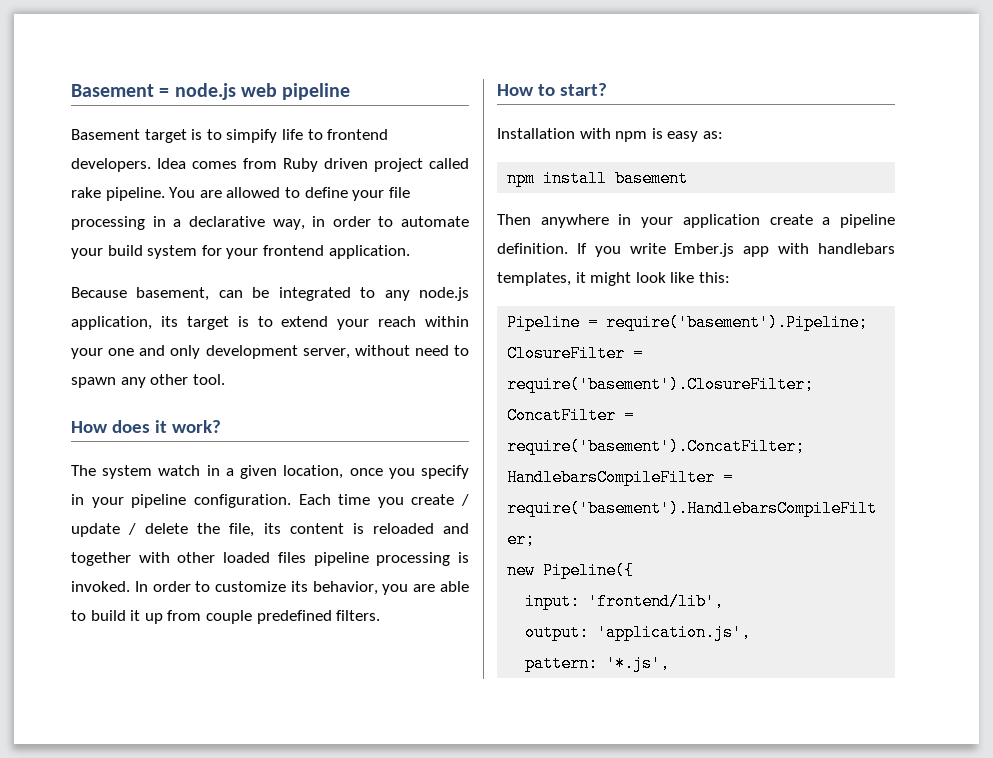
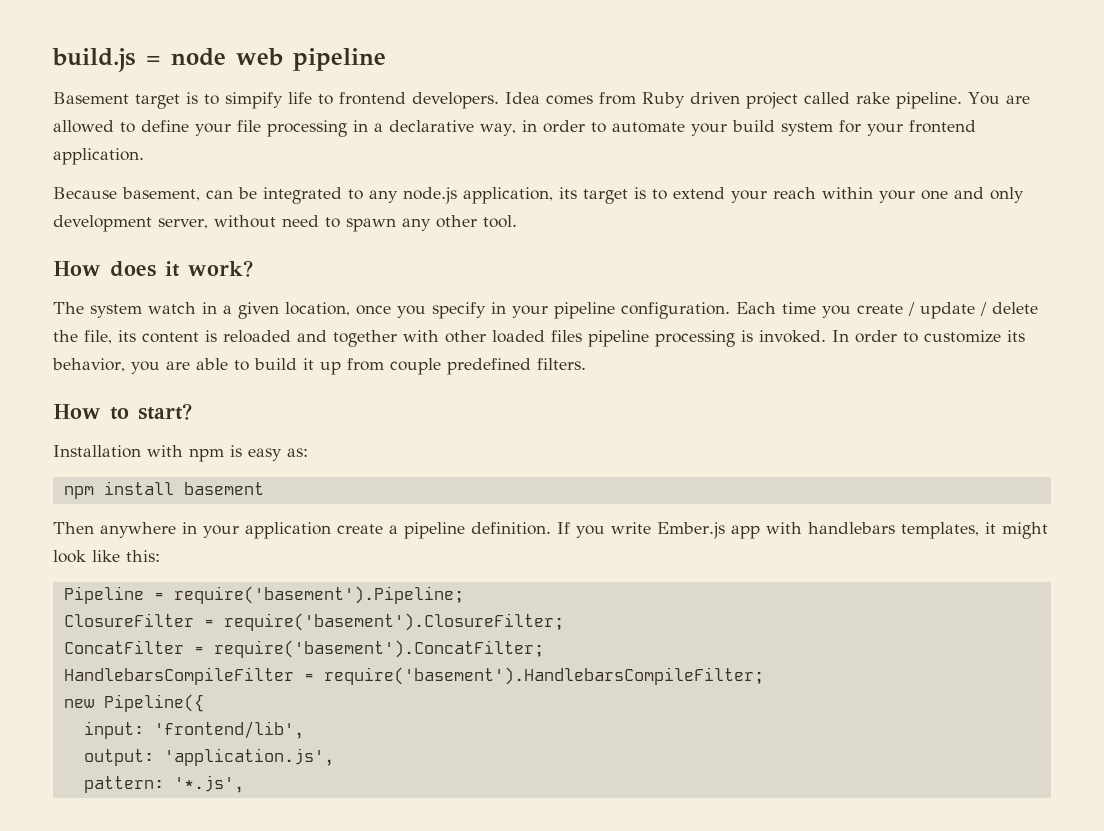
- Basement = node.js web pipeline
+ build.js = node web pipeline

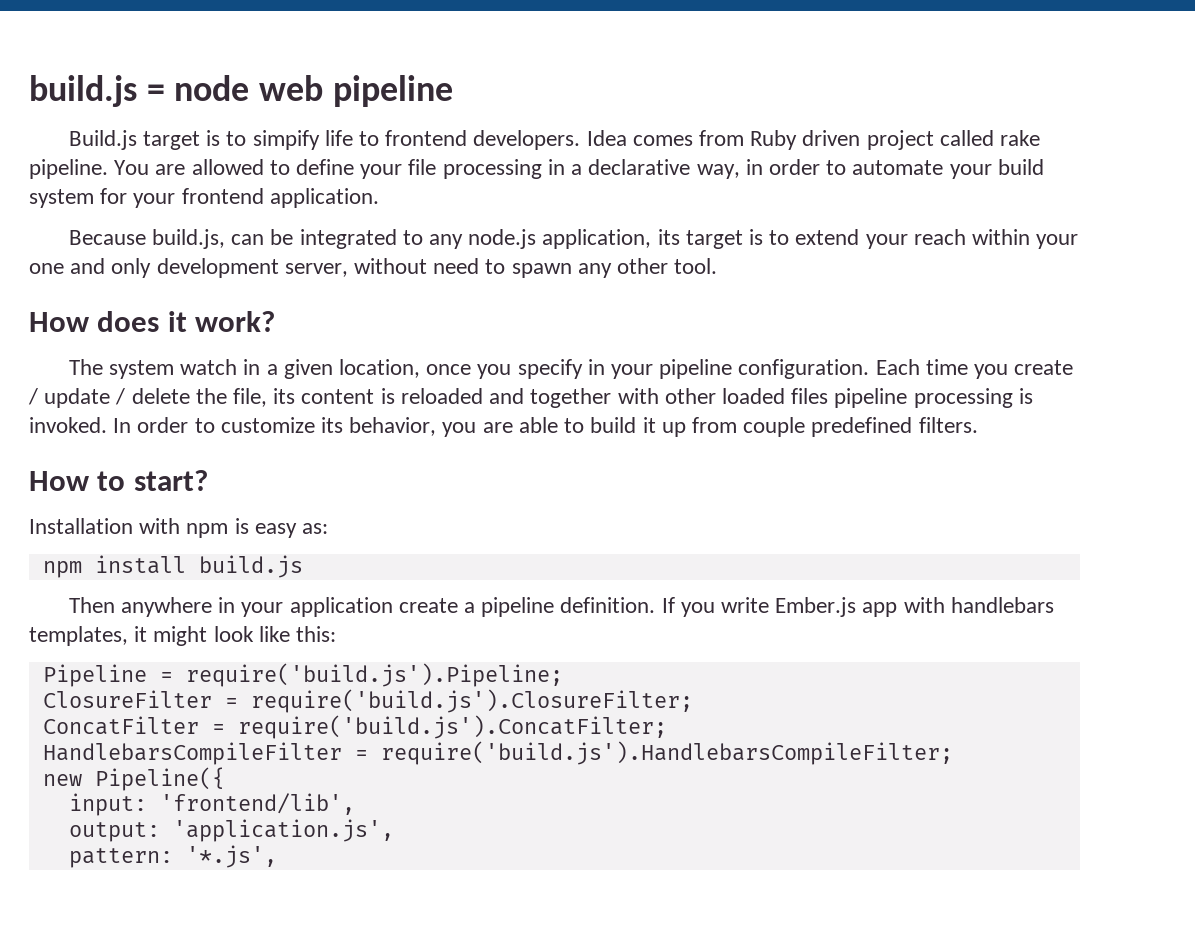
- Basement target is to simpify life to frontend developers.
+ Build.js target is to simpify life to frontend developers.
- Because basement, can be integrated to any node.js application, its target is to extend your reach within your one and only development server, without need to spawn any other tool.
+ Because build.js, can be integrated to any node.js application, its target is to extend your reach within your one and only development server, without need to spawn any other tool.
- npm install basement
+ npm install build.js
- Pipeline = require('basement').Pipeline;
+ Pipeline = require('build.js').Pipeline;
- ClosureFilter = require('basement').ClosureFilter;
+ ClosureFilter = require('build.js').ClosureFilter;
- ConcatFilter = require('basement').ConcatFilter;
+ ConcatFilter = require('build.js').ConcatFilter;
- HandlebarsCompileFilter = require('basement').HandlebarsCompileFilter;
+ HandlebarsCompileFilter = require('build.js').HandlebarsCompileFilter;

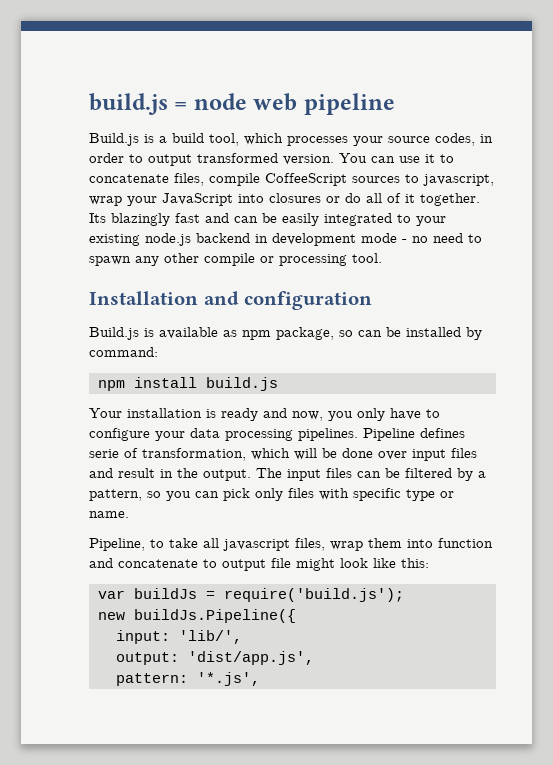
- Build.js target is to simpify life to frontend developers. Idea comes from Ruby driven project called rake pipeline. You are allowed to define your file processing in a declarative way, in order to automate your build system for your frontend application.
- Because build.js, can be integrated to any node.js application, its target is to extend your reach within your one and only development server, without need to spawn any other tool.
- How does it work?
- The system watch in a given location, once you specify in your pipeline configuration. Each time you create / update / delete the file, its content is reloaded and together with other loaded files pipeline processing is invoked. In order to customize its behavior, you are able to build it up from couple predefined filters.
- How to start?
- Installation with npm is easy as:
+ Build.js is a build tool, which processes your source codes, in order to output transformed version. You can use it to concatenate files, compile CoffeeScript sources to javascript, wrap your JavaScript into closures or do all of it together. Its blazingly fast and can be easily integrated to your existing node.js backend in development mode - no need to spawn any other compile or processing tool.
+ Installation and configuration
+ Build.js is available as npm package, so can be installed by command:
  npm install build.js
- Then anywhere in your application create a pipeline definition. If you write Ember.js app with handlebars templates, it might look like this:
- Pipeline = require('build.js').Pipeline;
- ClosureFilter = require('build.js').ClosureFilter;
- ConcatFilter = require('build.js').ConcatFilter;
- HandlebarsCompileFilter = require('build.js').HandlebarsCompileFilter;
+ Your installation is ready and now, you only have to configure your data processing pipelines. Pipeline defines serie of transformation, which will be done over input files and result in the output. The input files can be filtered by a pattern, so you can pick only files with specific type or name.
+ Pipeline, to take all javascript files, wrap them into function and concatenate to output file might look like this:
+ var buildJs = require('build.js');
- new Pipeline({
+ new buildJs.Pipeline({
- input: 'frontend/lib',
+ input: 'lib/',
- output: 'application.js',
+ output: 'dist/app.js',

